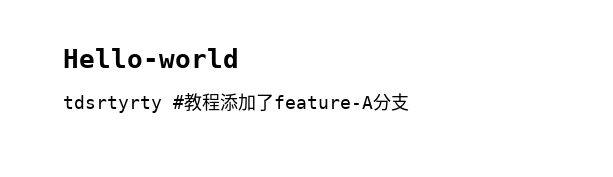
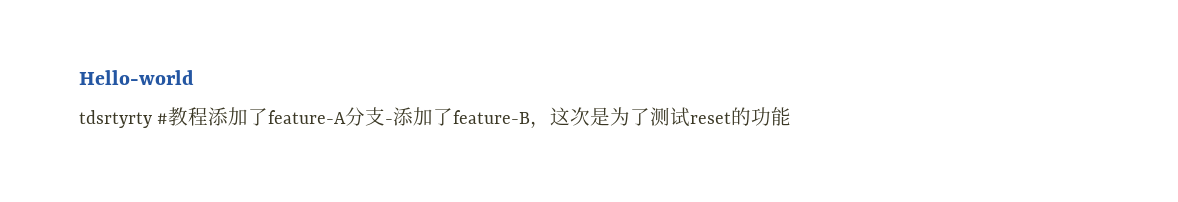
- tdsrtyrty #教程添加了feature-A分支
+ tdsrtyrty #教程添加了feature-A分支-添加了feature-B，这次是为了测试reset的功能

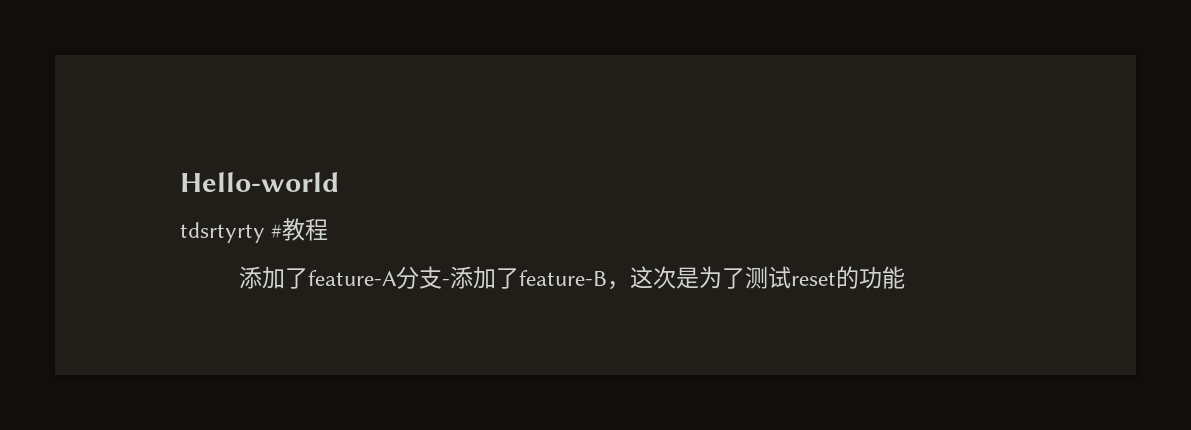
- tdsrtyrty #教程添加了feature-A分支-添加了feature-B，这次是为了测试reset的功能
+ tdsrtyrty #教程
+ 添加了feature-A分支-添加了feature-B，这次是为了测试reset的功能

